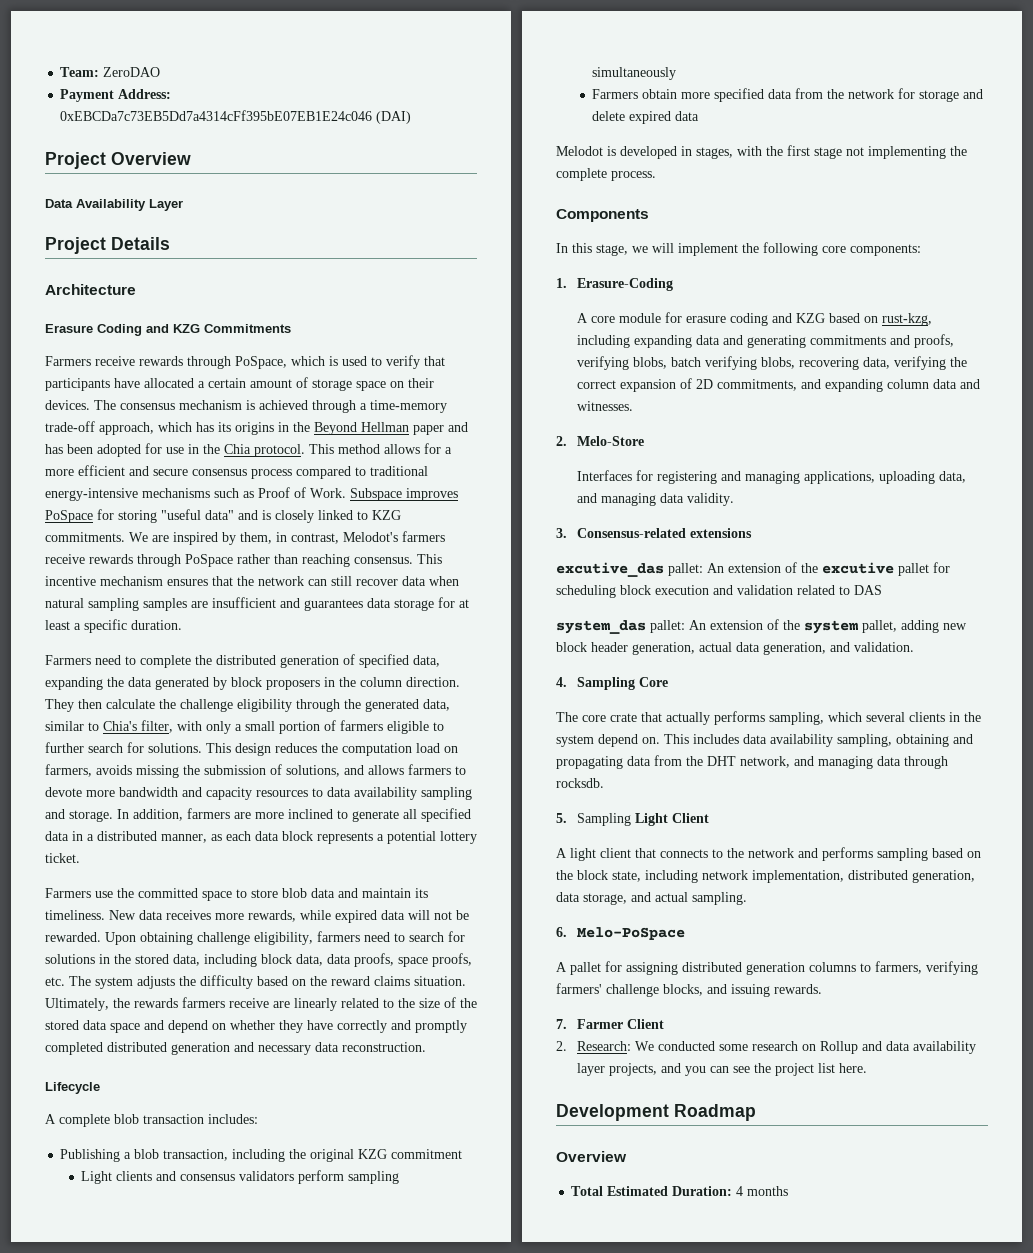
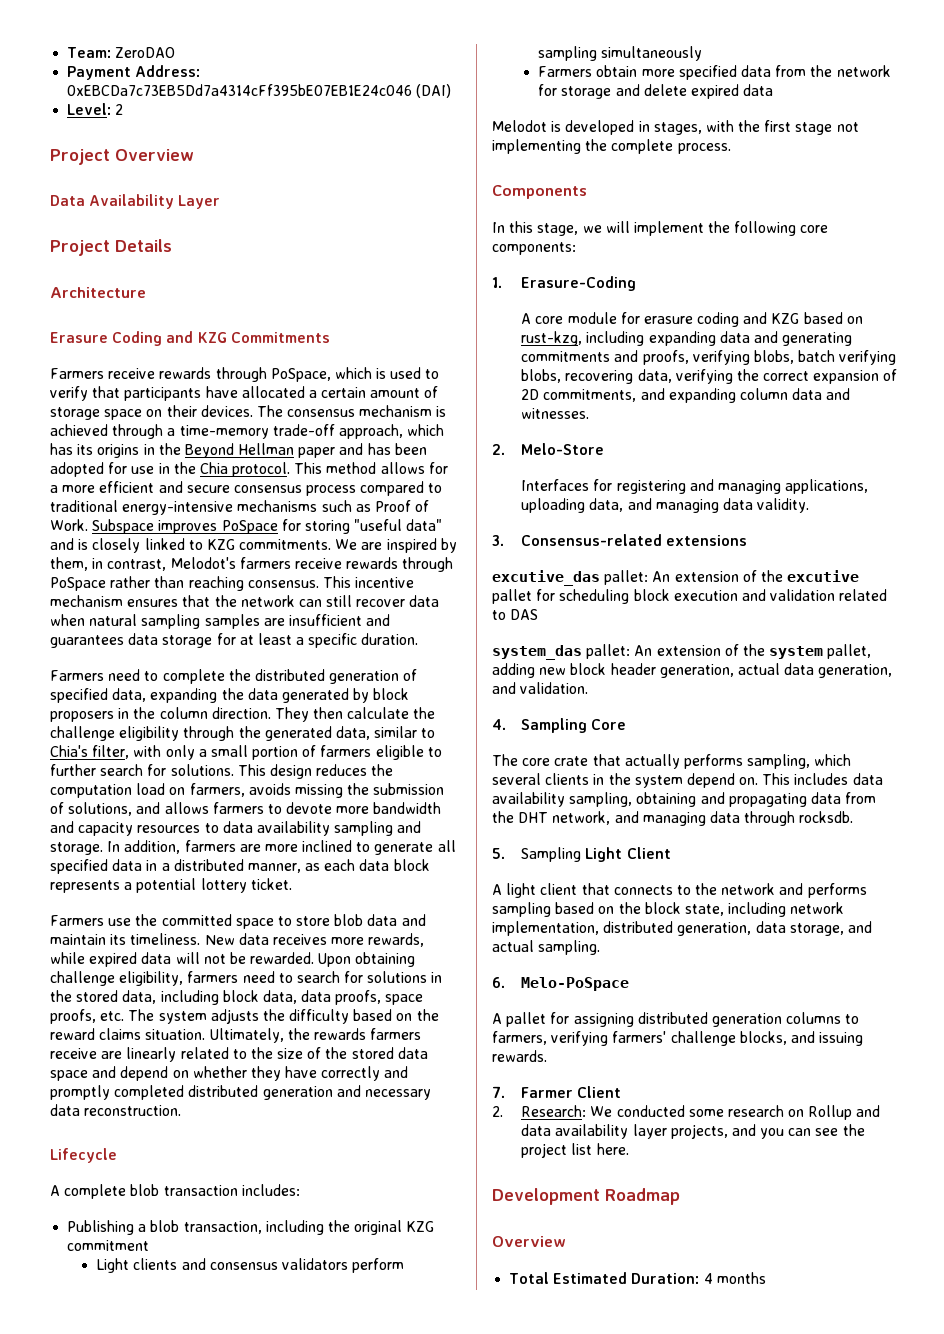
+ Level: 2

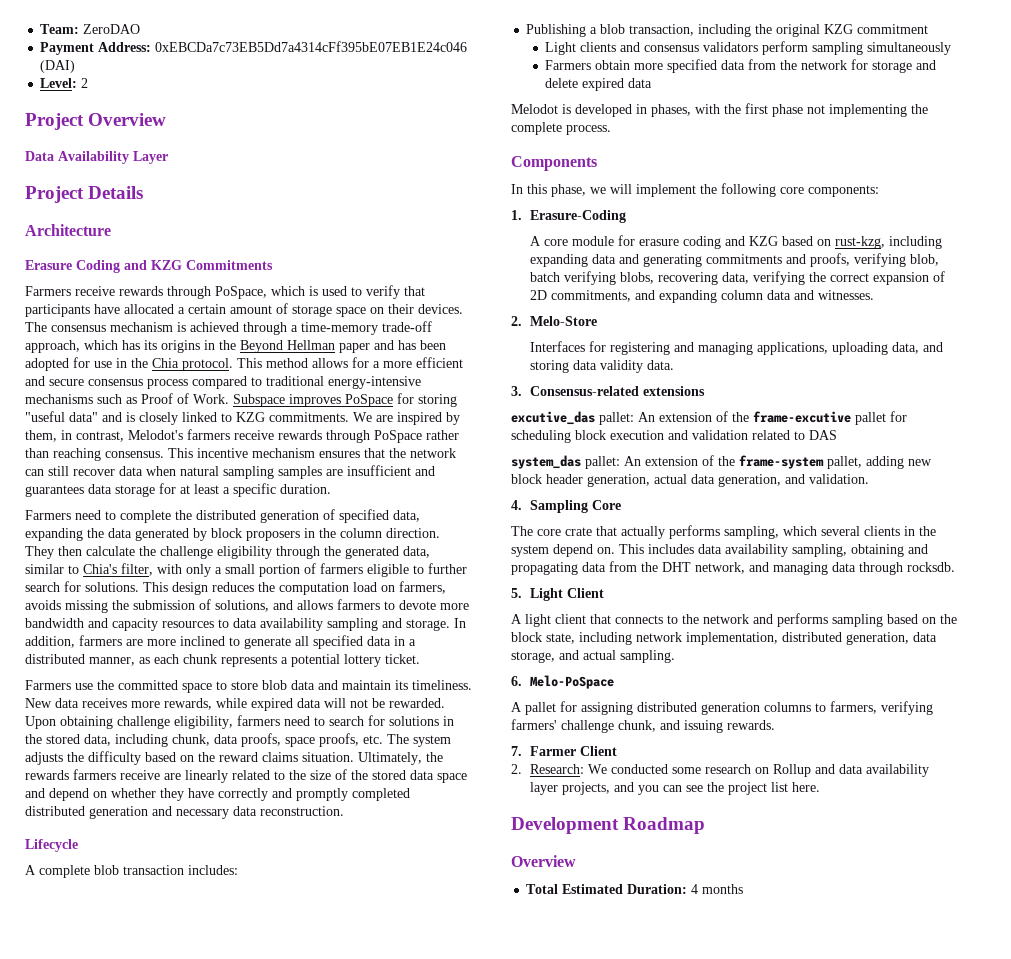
- In addition, farmers are more inclined to generate all specified data in a distributed manner, as each data block represents a potential lottery ticket.
+ In addition, farmers are more inclined to generate all specified data in a distributed manner, as each chunk represents a potential lottery ticket.
- Upon obtaining challenge eligibility, farmers need to search for solutions in the stored data, including block data, data proofs, space proofs, etc. The system adjusts the difficulty based on the reward claims situation.
+ Upon obtaining challenge eligibility, farmers need to search for solutions in the stored data, including chunk, data proofs, space proofs, etc. The system adjusts the difficulty based on the reward claims situation.
- Melodot is developed in stages, with the first stage not implementing the complete process.
+ Melodot is developed in phases, with the first phase not implementing the complete process.
- In this stage, we will implement the following core components:
+ In this phase, we will implement the following core components:
- A core module for erasure coding and KZG based on rust-kzg, including expanding data and generating commitments and proofs, verifying blobs, batch verifying blobs, recovering data, verifying the correct expansion of 2D commitments, and expanding column data and witnesses.
+ A core module for erasure coding and KZG based on rust-kzg, including expanding data and generating commitments and proofs, verifying blob, batch verifying blobs, recovering data, verifying the correct expansion of 2D commitments, and expanding column data and witnesses.
- Interfaces for registering and managing applications, uploading data, and managing data validity.
+ Interfaces for registering and managing applications, uploading data, and storing data validity data.
- excutive_das pallet: An extension of the excutive pallet for scheduling block execution and validation related to DAS
+ excutive_das pallet: An extension of the frame-excutive pallet for scheduling block execution and validation related to DAS
- system_das pallet: An extension of the system pallet, adding new block header generation, actual data generation, and validation.
+ system_das pallet: An extension of the frame-system pallet, adding new block header generation, actual data generation, and validation.
- 5. Sampling Light Client
+ 5. Light Client
- A pallet for assigning distributed generation columns to farmers, verifying farmers' challenge blocks, and issuing rewards.
+ A pallet for assigning distributed generation columns to farmers, verifying farmers' challenge chunk, and issuing rewards.

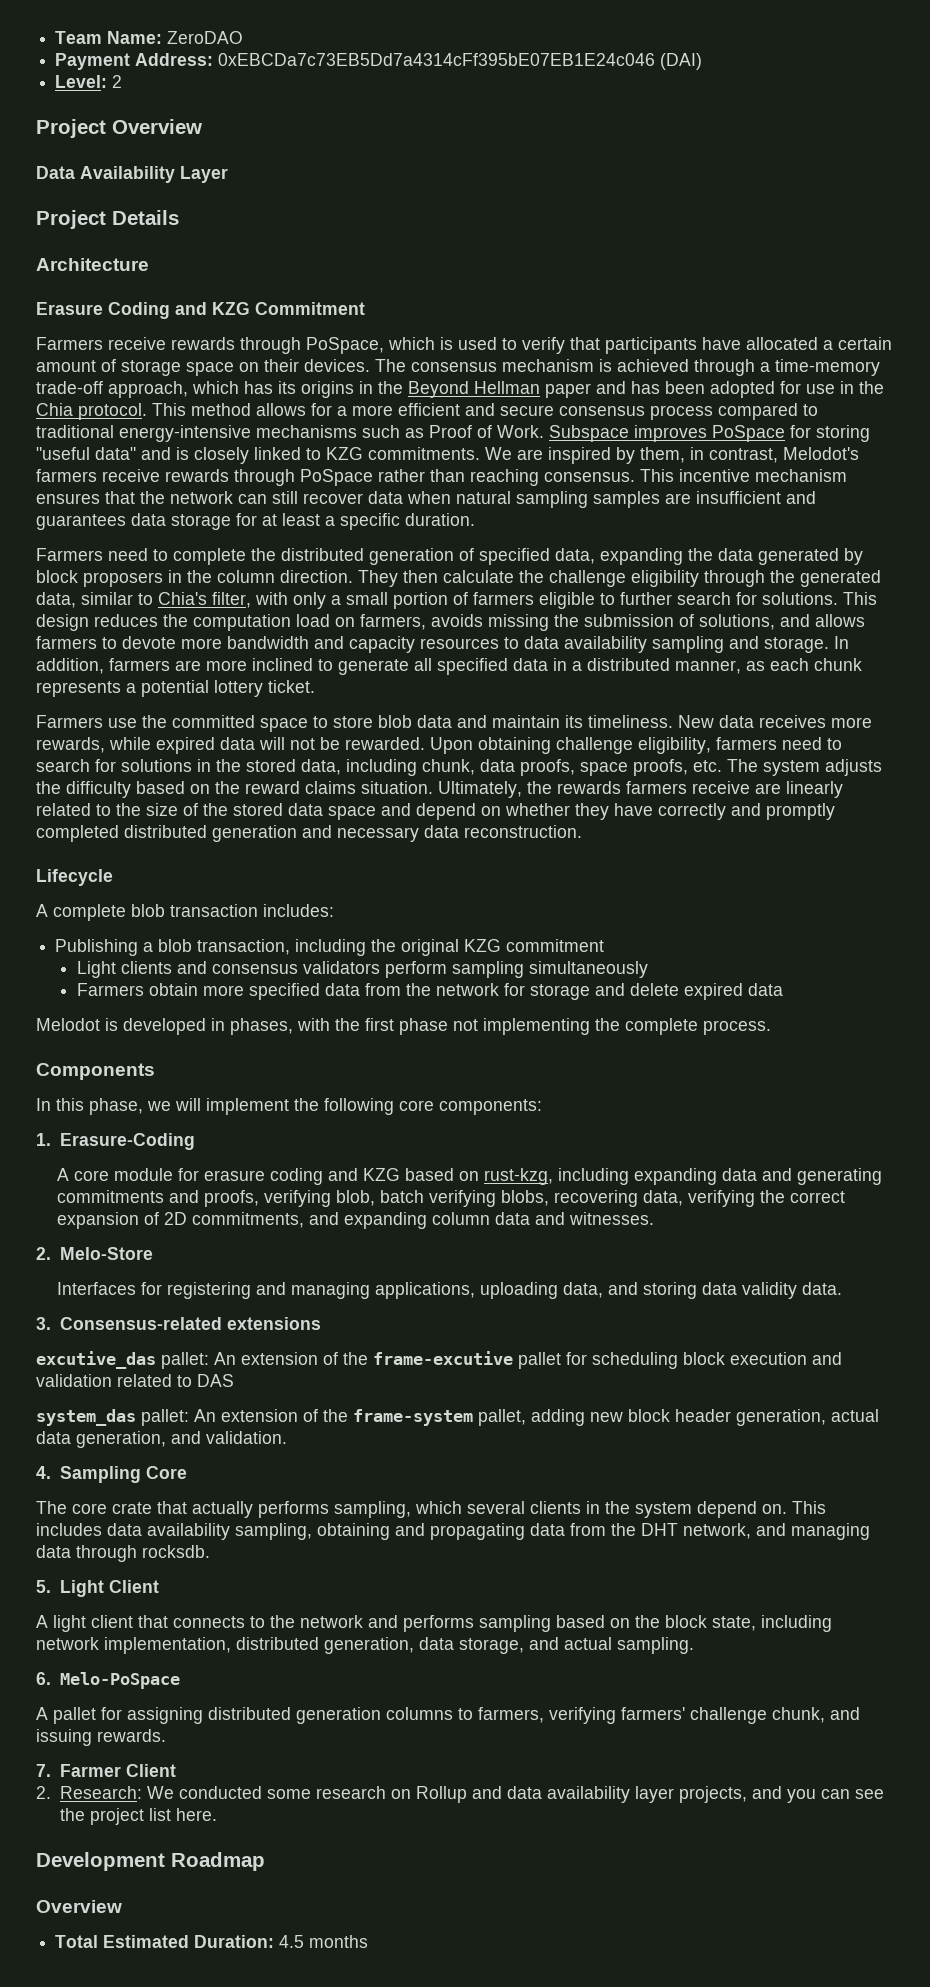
- Team: ZeroDAO
+ Team Name: ZeroDAO
- Erasure Coding and KZG Commitments
+ Erasure Coding and KZG Commitment
- Total Estimated Duration: 4 months
+ Total Estimated Duration: 4.5 months

